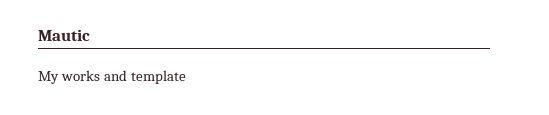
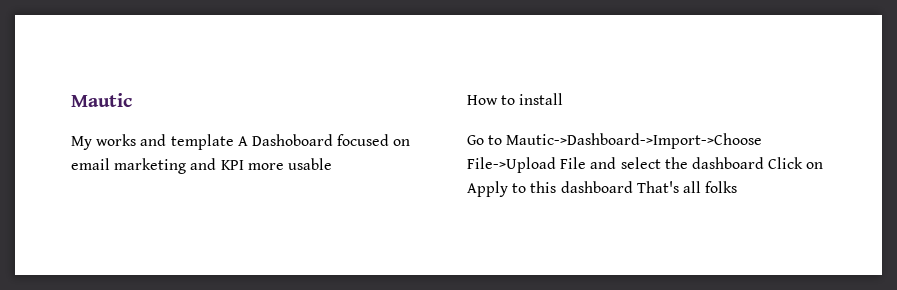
- My works and template
+ My works and template A Dashoboard focused on email marketing and KPI more usable
+ How to install
+ Go to Mautic->Dashboard->Import->Choose File->Upload File and select the dashboard Click on Apply to this dashboard That's all folks

